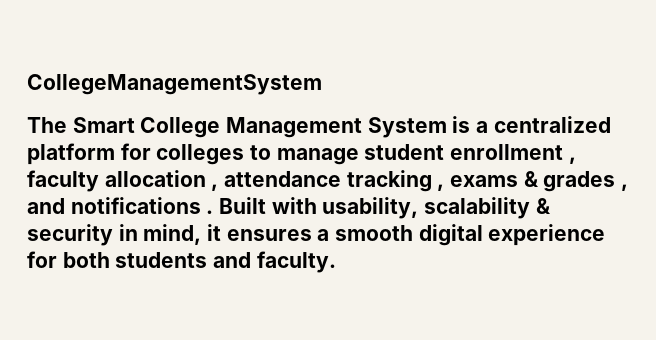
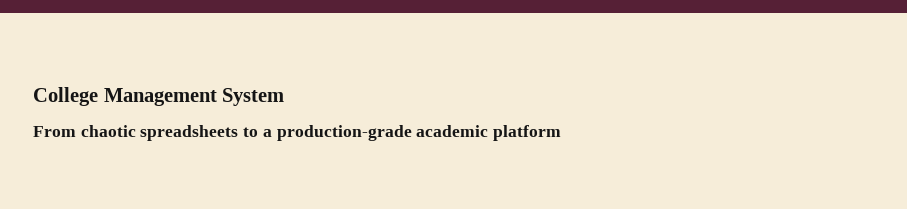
- CollegeManagementSystem
- The Smart College Management System is a centralized platform for colleges to manage student enrollment , faculty allocation , attendance tracking , exams & grades , and notifications . Built with usability, scalability & security in mind, it ensures a smooth digital experience for both students and faculty.
+ College Management System
+ From chaotic spreadsheets to a production-grade academic platform

